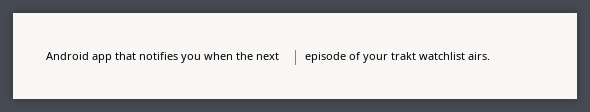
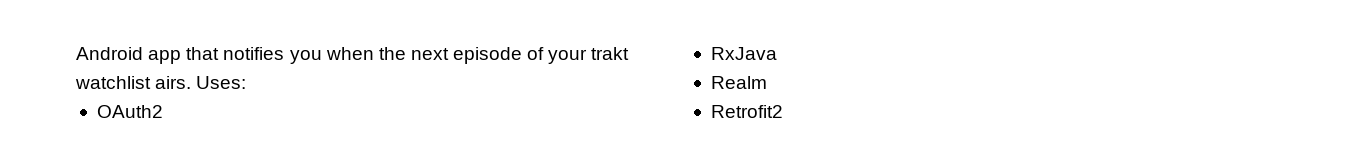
+ Uses:
+ OAuth2
+ RxJava
+ Realm
+ Retrofit2

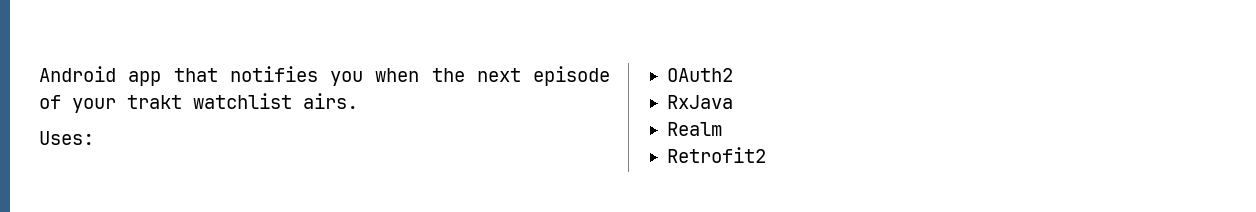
- Android app that notifies you when the next episode of your trakt watchlist airs. Uses:
+ Android app that notifies you when the next episode of your trakt watchlist airs.
+ Uses:

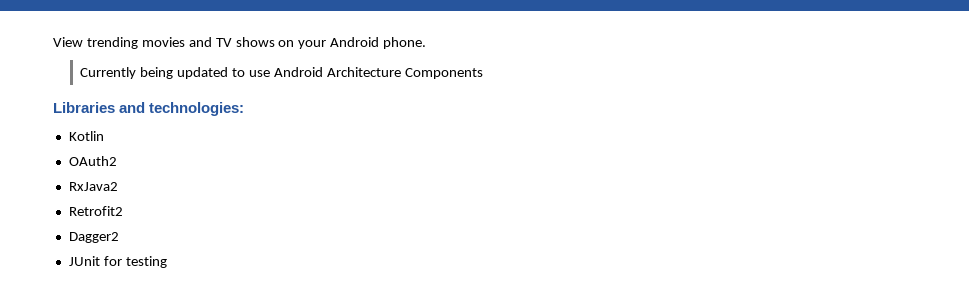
- Android app that notifies you when the next episode of your trakt watchlist airs.
- Uses:
+ View trending movies and TV shows on your Android phone.
+ Currently being updated to use Android Architecture Components
+ Libraries and technologies:
+ Kotlin
- RxJava
- Realm
+ RxJava2
+ Dagger2
+ JUnit for testing

